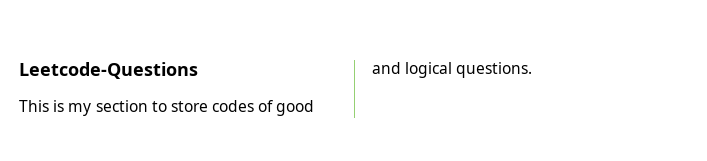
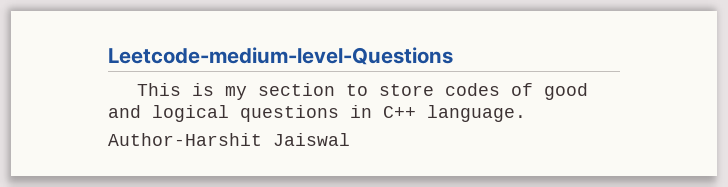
- Leetcode-Questions
+ Leetcode-medium-level-Questions
- This is my section to store codes of good and logical questions.
+ This is my section to store codes of good and logical questions in C++ language.
+ Author-Harshit Jaiswal

